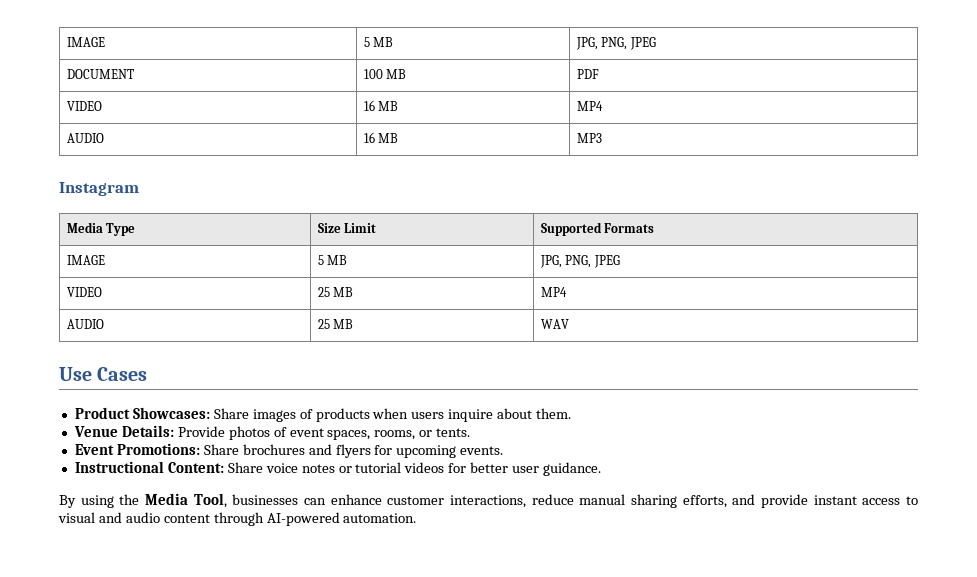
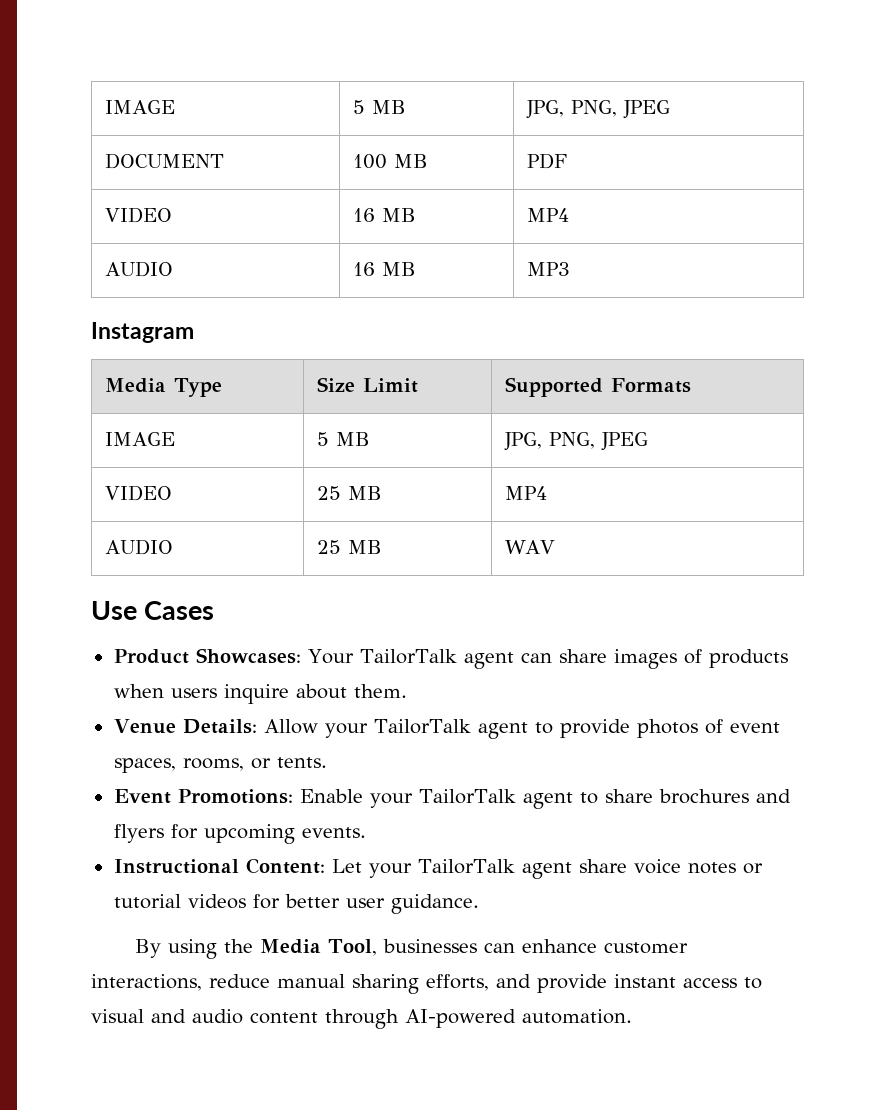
- Product Showcases: Share images of products when users inquire about them.
+ Product Showcases: Your TailorTalk agent can share images of products when users inquire about them.
- Venue Details: Provide photos of event spaces, rooms, or tents.
+ Venue Details: Allow your TailorTalk agent to provide photos of event spaces, rooms, or tents.
- Event Promotions: Share brochures and flyers for upcoming events.
+ Event Promotions: Enable your TailorTalk agent to share brochures and flyers for upcoming events.
- Instructional Content: Share voice notes or tutorial videos for better user guidance.
+ Instructional Content: Let your TailorTalk agent share voice notes or tutorial videos for better user guidance.

